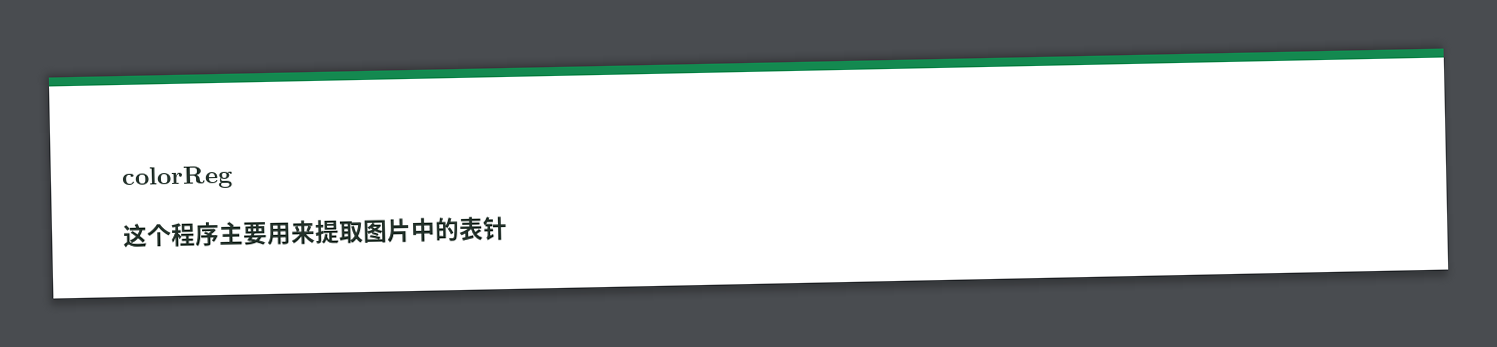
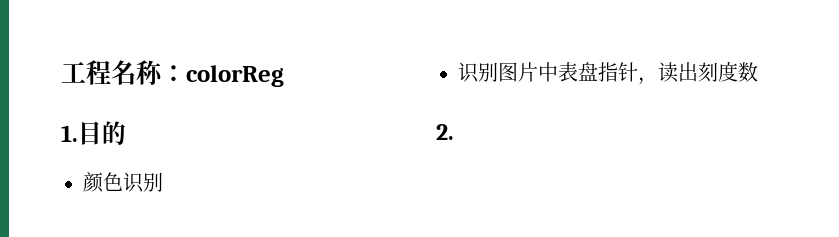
- colorReg
+ 工程名称：colorReg
- 这个程序主要用来提取图片中的表针
+ 1.目的
+ 颜色识别
+ 识别图片中表盘指针，读出刻度数
+ 2.

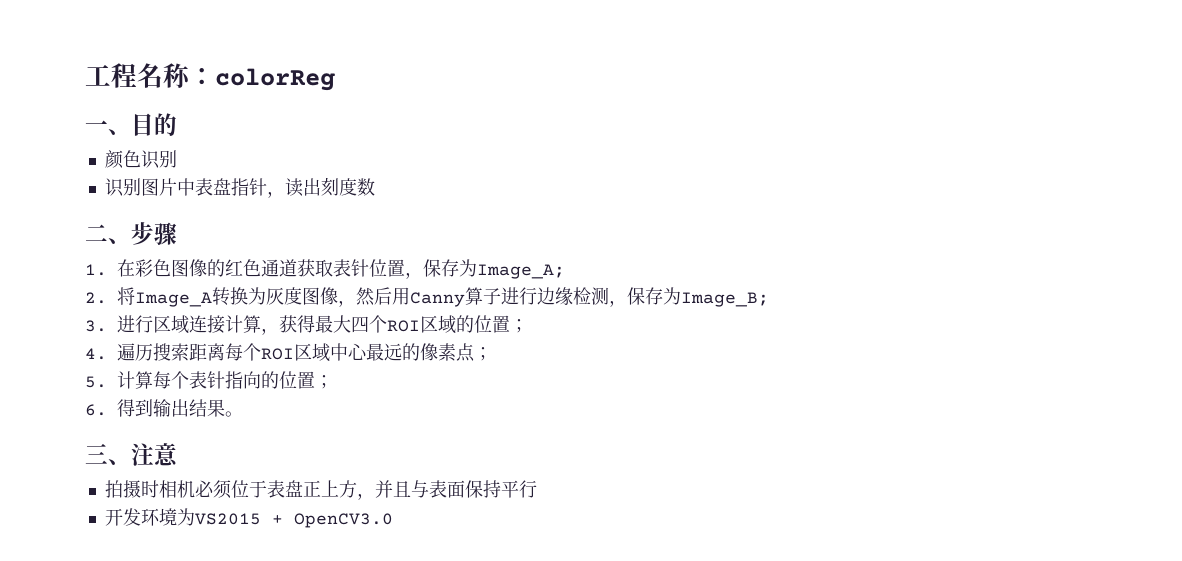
- 1.目的
+ 一、目的
- 2.
+ 二、步骤
+ 1.在彩色图像的红色通道获取表针位置，保存为Image_A;
+ 2.将Image_A转换为灰度图像，然后用Canny算子进行边缘检测，保存为Image_B;
+ 3.进行区域连接计算，获得最大四个ROI区域的位置；
+ 4.遍历搜索距离每个ROI区域中心最远的像素点；
+ 5.计算每个表针指向的位置；
+ 6.得到输出结果。
+ 三、注意
+ 拍摄时相机必须位于表盘正上方，并且与表面保持平行
+ 开发环境为VS2015 + OpenCV3.0

